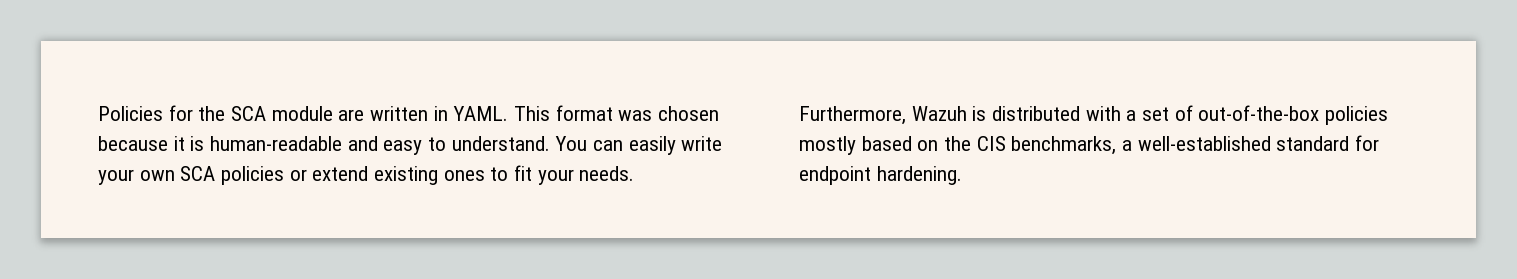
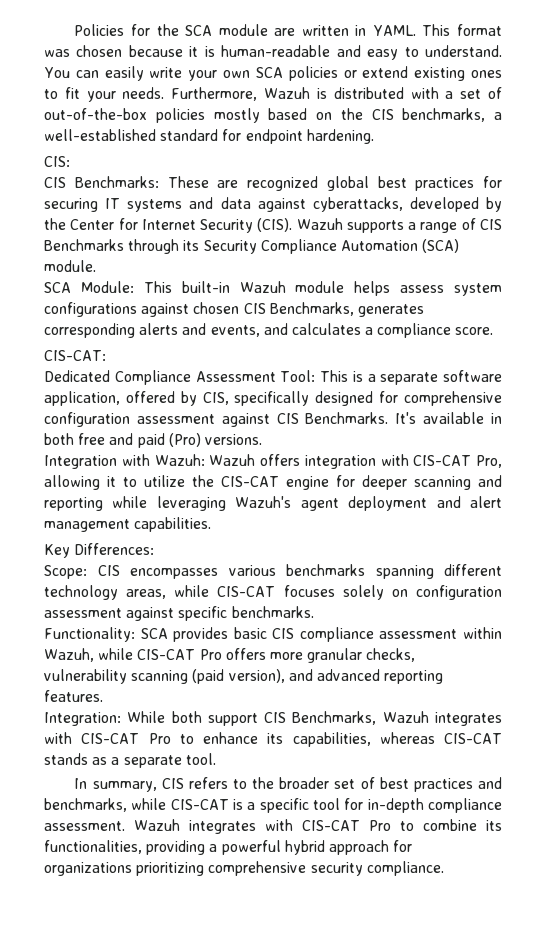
+ CIS:
+ CIS Benchmarks: These are recognized global best practices for securing IT systems and data against cyberattacks, developed by the Center for Internet Security (CIS). Wazuh supports a range of CIS Benchmarks through its Security Compliance Automation (SCA) module.
+ SCA Module: This built-in Wazuh module helps assess system configurations against chosen CIS Benchmarks, generates corresponding alerts and events, and calculates a compliance score.
+ CIS-CAT:
+ Dedicated Compliance Assessment Tool: This is a separate software application, offered by CIS, specifically designed for comprehensive configuration assessment against CIS Benchmarks. It's available in both free and paid (Pro) versions.
+ Integration with Wazuh: Wazuh offers integration with CIS-CAT Pro, allowing it to utilize the CIS-CAT engine for deeper scanning and reporting while leveraging Wazuh's agent deployment and alert management capabilities.
+ Key Differences:
+ Scope: CIS encompasses various benchmarks spanning different technology areas, while CIS-CAT focuses solely on configuration assessment against specific benchmarks.
+ Functionality: SCA provides basic CIS compliance assessment within Wazuh, while CIS-CAT Pro offers more granular checks, vulnerability scanning (paid version), and advanced reporting features.
+ Integration: While both support CIS Benchmarks, Wazuh integrates with CIS-CAT Pro to enhance its capabilities, whereas CIS-CAT stands as a separate tool.
+ In summary, CIS refers to the broader set of best practices and benchmarks, while CIS-CAT is a specific tool for in-depth compliance assessment. Wazuh integrates with CIS-CAT Pro to combine its functionalities, providing a powerful hybrid approach for organizations prioritizing comprehensive security compliance.

